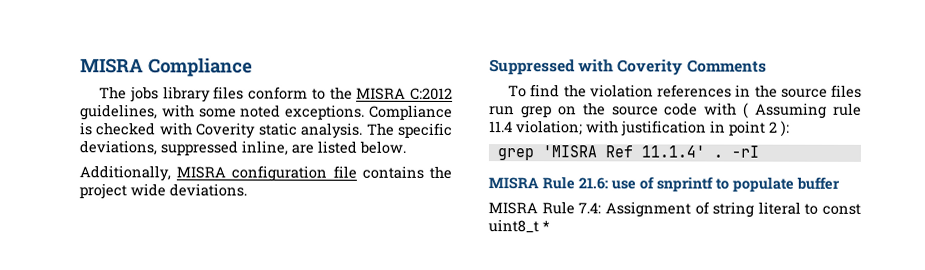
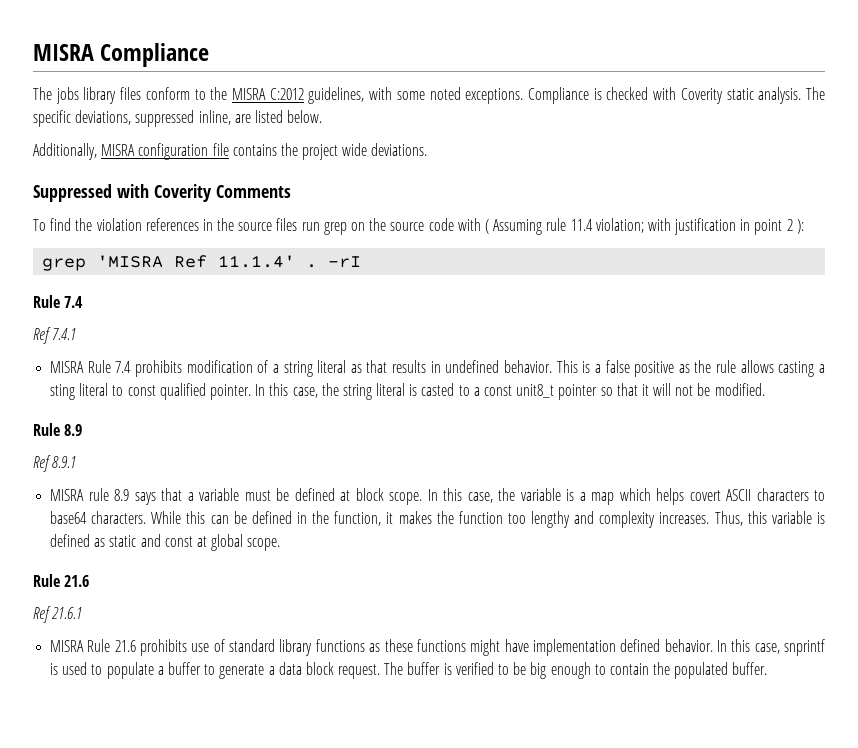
  -rI
- MISRA Rule 21.6: use of snprintf to populate buffer
- MISRA Rule 7.4: Assignment of string literal to const uint8_t *
+ Rule 7.4
+ Ref 7.4.1
+ MISRA Rule 7.4 prohibits modification of a string literal as that results in undefined behavior. This is a false positive as the rule allows casting a sting literal to const qualified pointer. In this case, the string literal is casted to a const unit8_t pointer so that it will not be modified.
+ Rule 8.9
+ Ref 8.9.1
+ MISRA rule 8.9 says that a variable must be defined at block scope. In this case, the variable is a map which helps covert ASCII characters to base64 characters. While this can be defined in the function, it makes the function too lengthy and complexity increases. Thus, this variable is defined as static and const at global scope.
+ Rule 21.6
+ Ref 21.6.1
+ MISRA Rule 21.6 prohibits use of standard library functions as these functions might have implementation defined behavior. In this case, snprintf is used to populate a buffer to generate a data block request. The buffer is verified to be big enough to contain the populated buffer.

